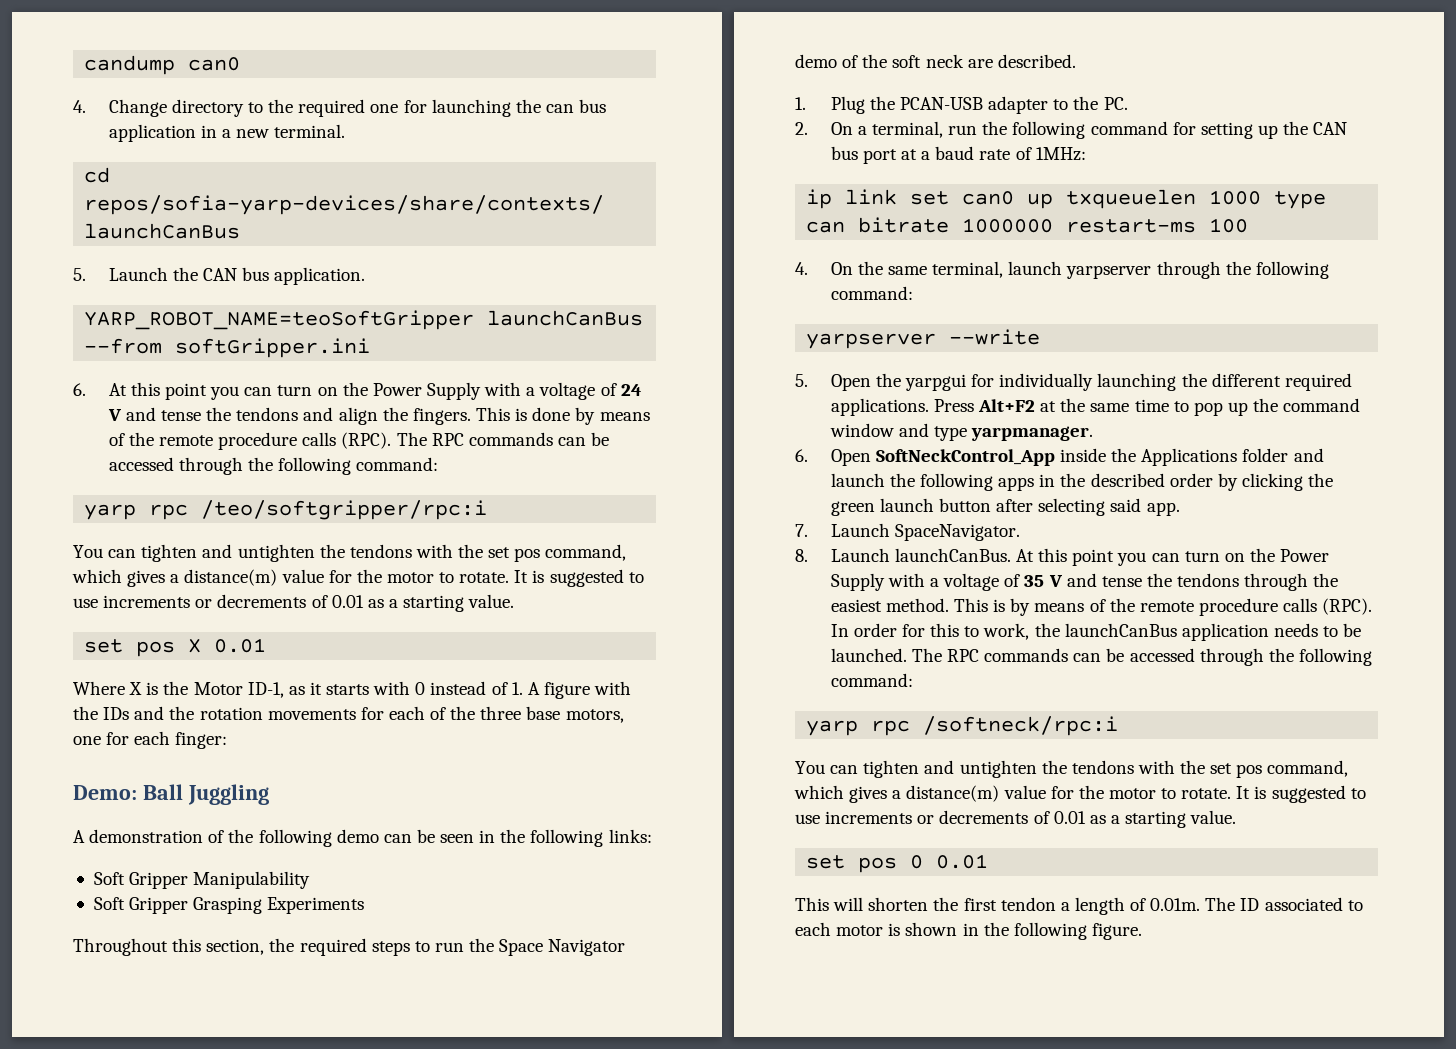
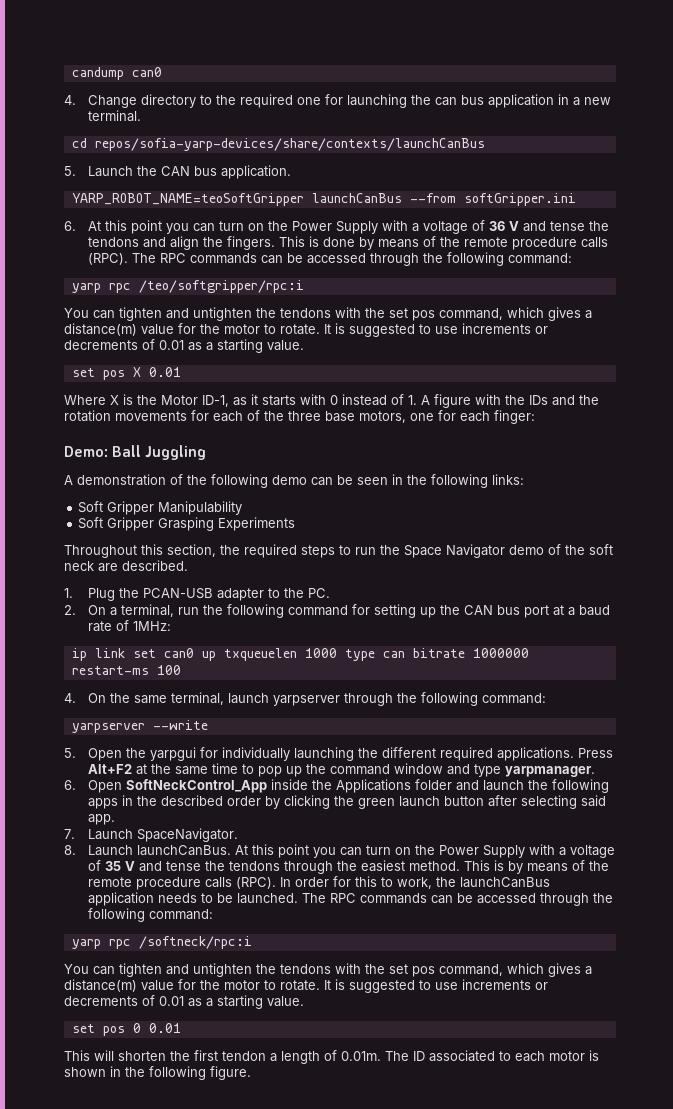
- 6. At this point you can turn on the Power Supply with a voltage of 24 V and tense the tendons and align the fingers.
+ 6. At this point you can turn on the Power Supply with a voltage of 36 V and tense the tendons and align the fingers.

